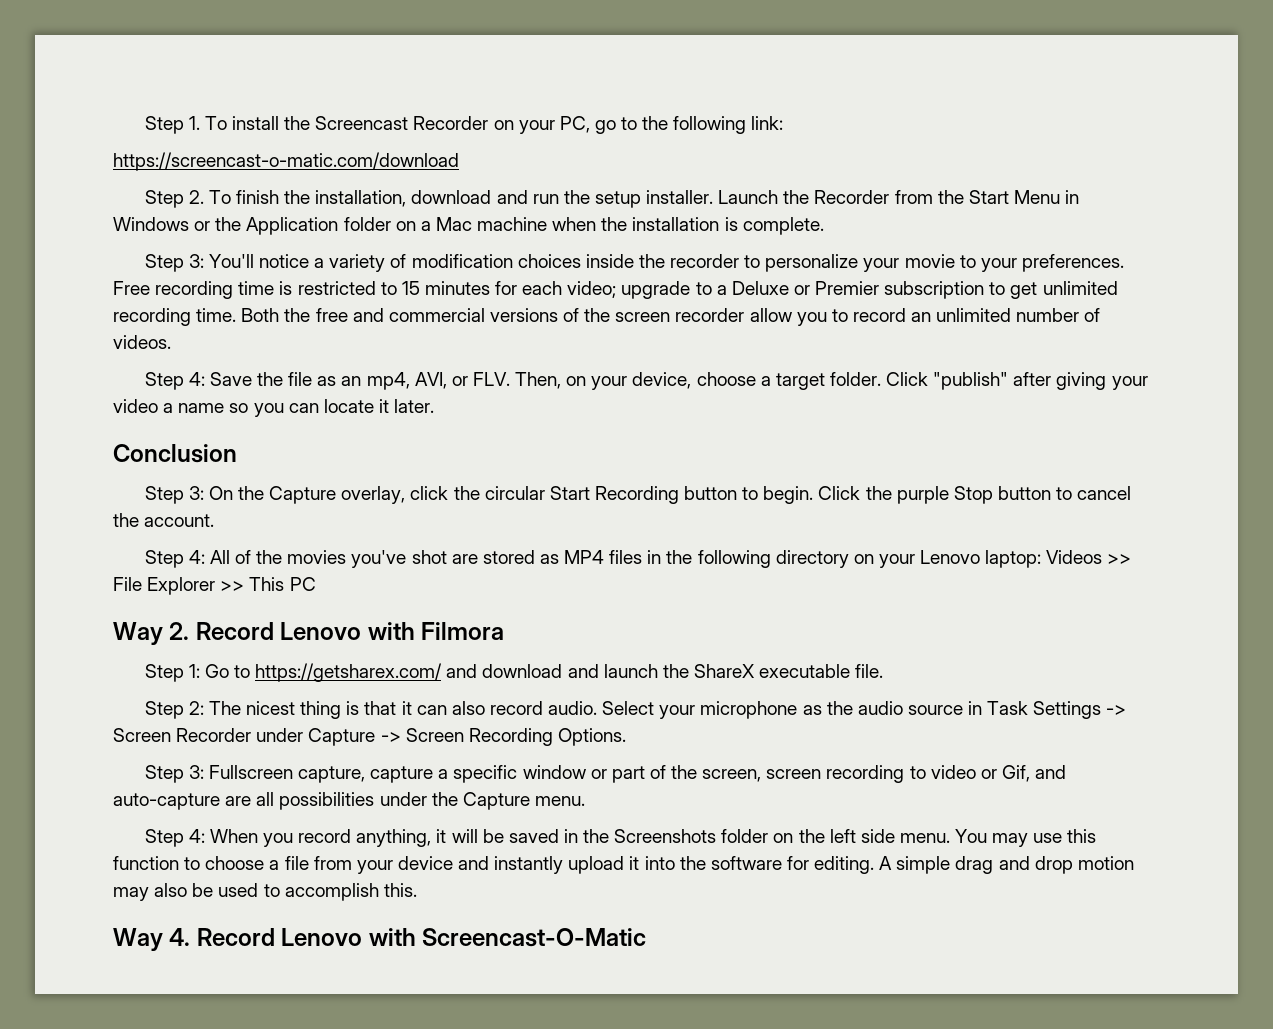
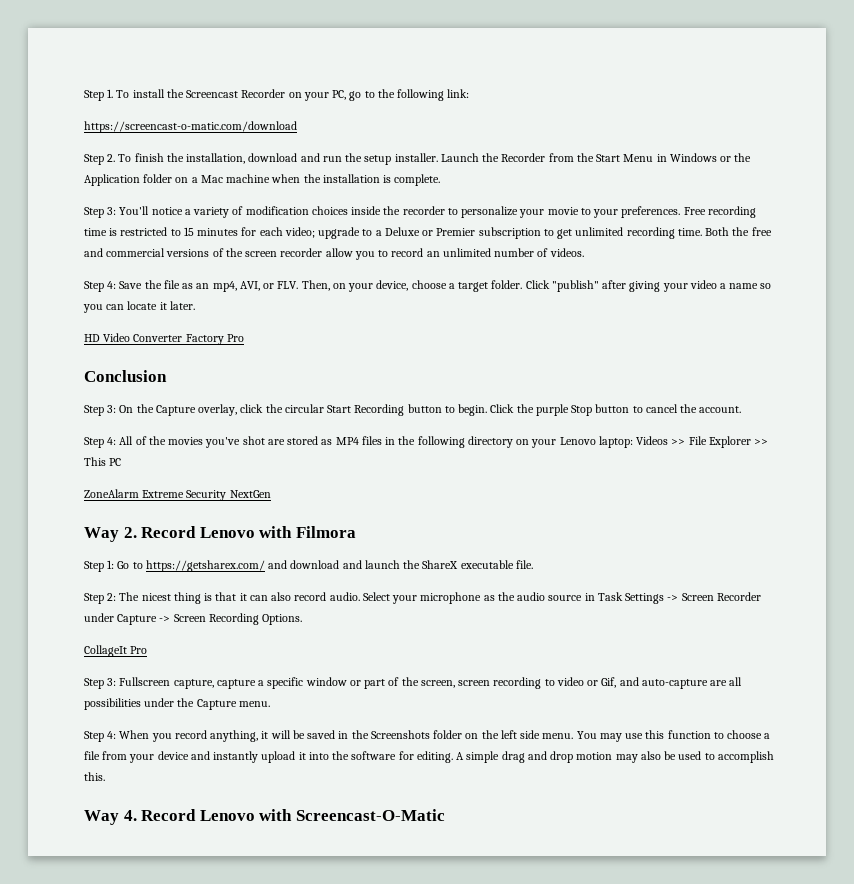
+ HD Video Converter Factory Pro
+ ZoneAlarm Extreme Security NextGen
+ CollageIt Pro

